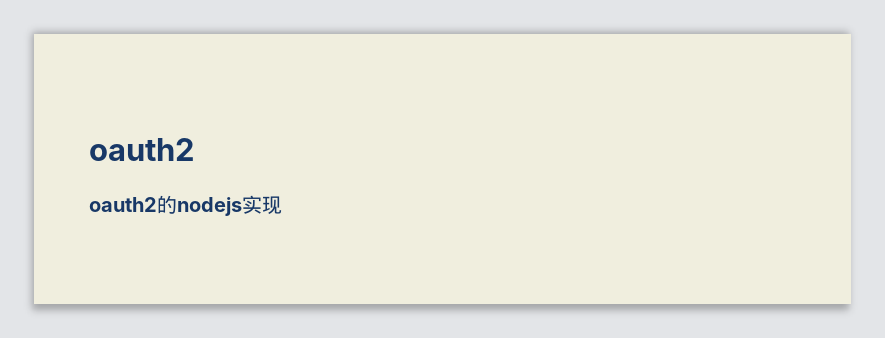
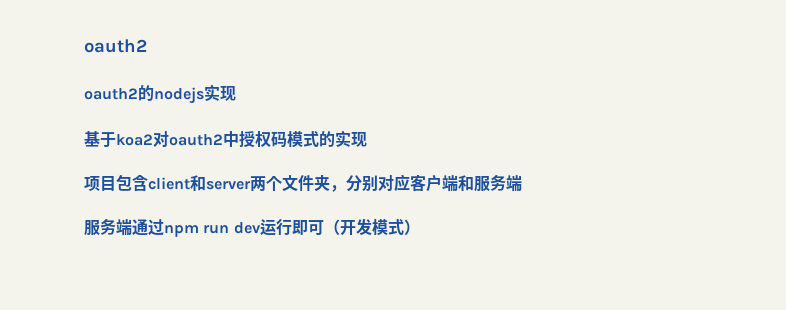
+ 基于koa2对oauth2中授权码模式的实现
+ 项目包含client和server两个文件夹，分别对应客户端和服务端
+ 服务端通过npm run dev运行即可（开发模式）

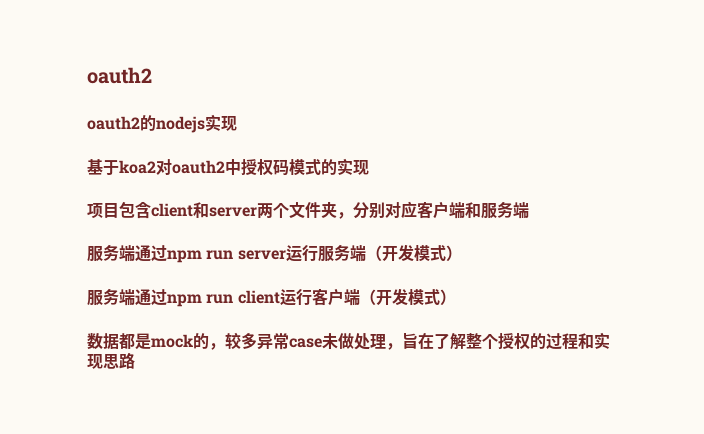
- 服务端通过npm run dev运行即可（开发模式）
+ 服务端通过npm run server运行服务端（开发模式）
+ 服务端通过npm run client运行客户端（开发模式）
+ 数据都是mock的，较多异常case未做处理，旨在了解整个授权的过程和实现思路

